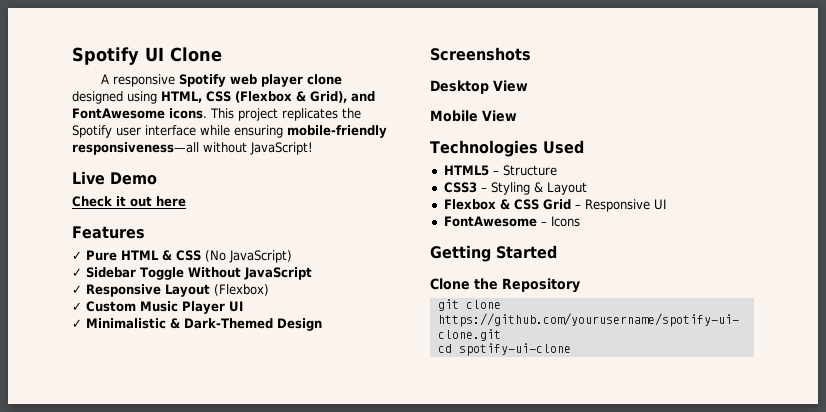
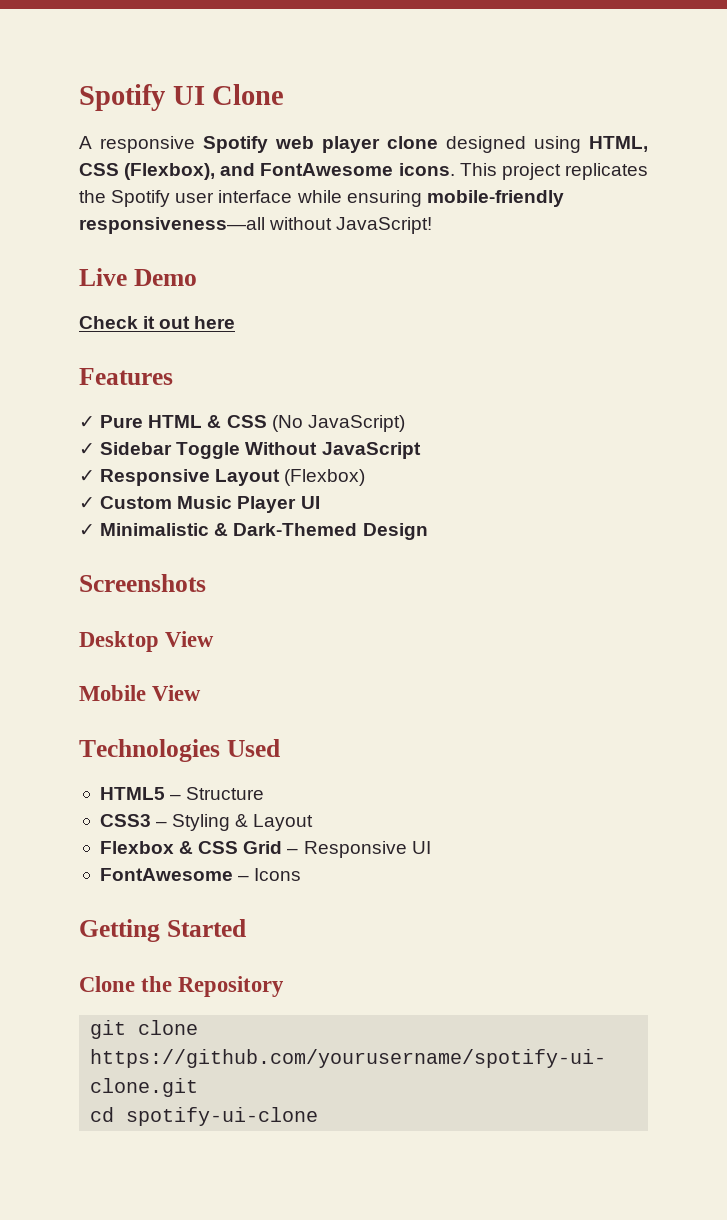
- A responsive Spotify web player clone designed using HTML, CSS (Flexbox & Grid), and FontAwesome icons.
+ A responsive Spotify web player clone designed using HTML, CSS (Flexbox), and FontAwesome icons.

